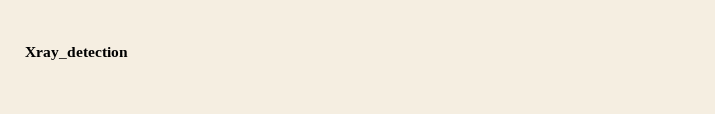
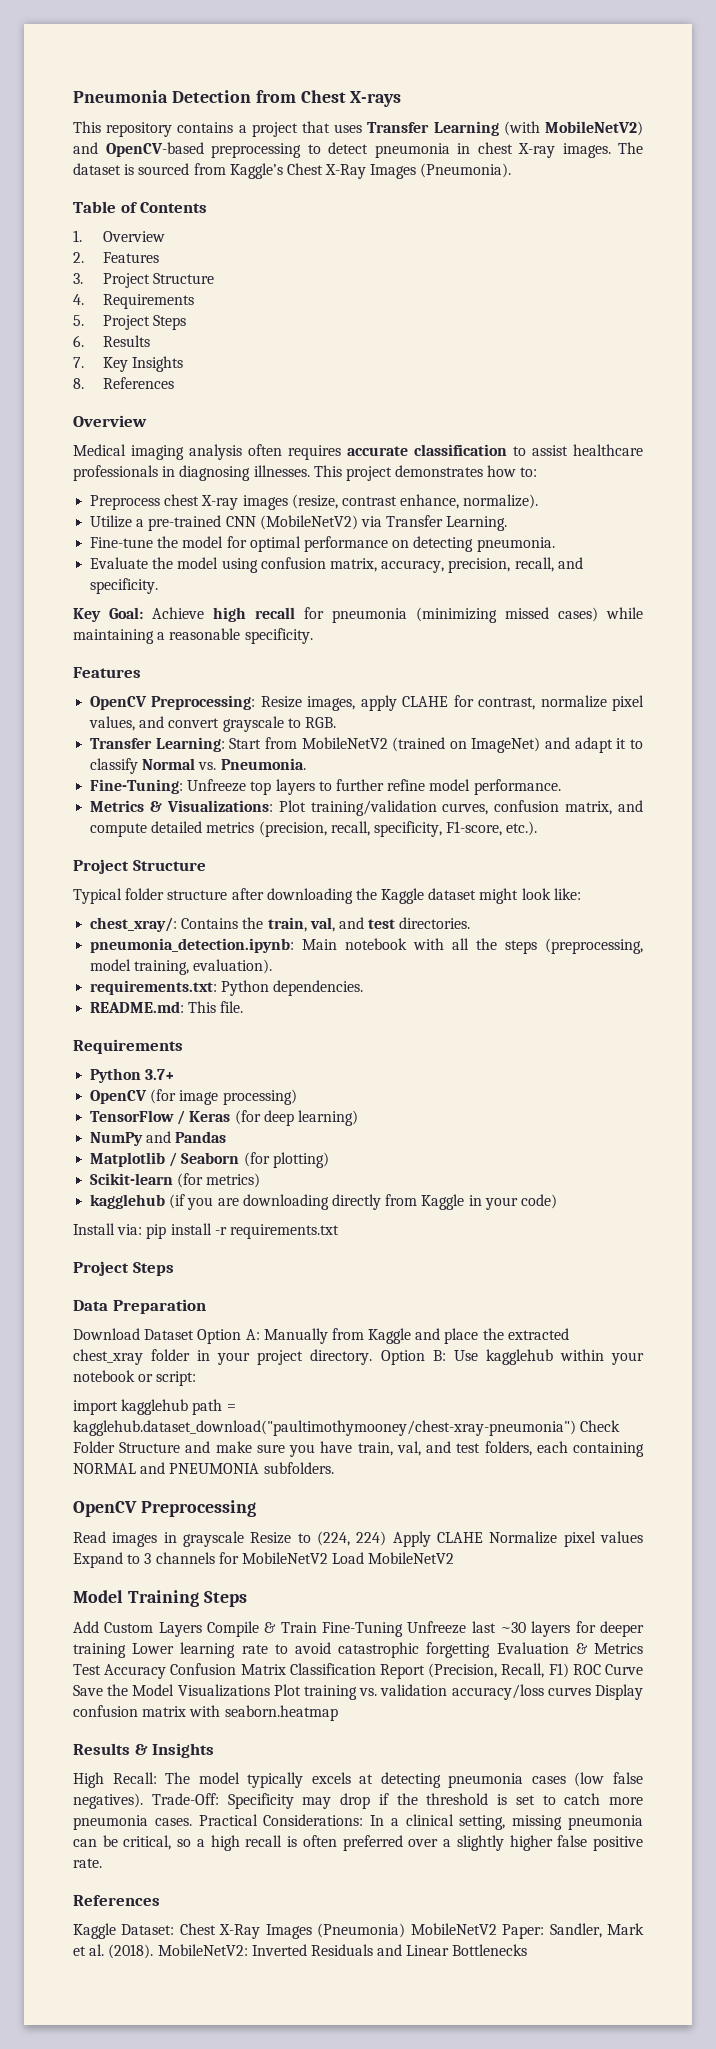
- Xray_detection
+ Pneumonia Detection from Chest X-rays
+ This repository contains a project that uses Transfer Learning (with MobileNetV2) and OpenCV-based preprocessing to detect pneumonia in chest X-ray images. The dataset is sourced from Kaggle’s Chest X-Ray Images (Pneumonia).
+ Table of Contents
+ 1. Overview
+ 2. Features
+ 3. Project Structure
+ 4. Requirements
+ 5. Project Steps
+ 6. Results
+ 7. Key Insights
+ 8. References
+ Overview
+ Medical imaging analysis often requires accurate classification to assist healthcare professionals in diagnosing illnesses. This project demonstrates how to:
+ Preprocess chest X-ray images (resize, contrast enhance, normalize).
+ Utilize a pre-trained CNN (MobileNetV2) via Transfer Learning.
+ Fine-tune the model for optimal performance on detecting pneumonia.
+ Evaluate the model using confusion matrix, accuracy, precision, recall, and specificity.
+ Key Goal: Achieve high recall for pneumonia (minimizing missed cases) while maintaining a reasonable specificity.
+ Features
+ OpenCV Preprocessing: Resize images, apply CLAHE for contrast, normalize pixel values, and convert grayscale to RGB.
+ Transfer Learning: Start from MobileNetV2 (trained on ImageNet) and adapt it to classify Normal vs. Pneumonia.
+ Fine-Tuning: Unfreeze top layers to further refine model performance.
+ Metrics & Visualizations: Plot training/validation curves, confusion matrix, and compute detailed metrics (precision, recall, specificity, F1-score, etc.).
+ Project Structure
+ Typical folder structure after downloading the Kaggle dataset might look like:
+ chest_xray/: Contains the train, val, and test directories.
+ pneumonia_detection.ipynb: Main notebook with all the steps (preprocessing, model training, evaluation).
+ requirements.txt: Python dependencies.
+ README.md: This file.
+ Requirements
+ Python 3.7+
+ OpenCV (for image processing)
+ TensorFlow / Keras (for deep learning)
+ NumPy and Pandas
+ Matplotlib / Seaborn (for plotting)
+ Scikit-learn (for metrics)
+ kagglehub (if you are downloading directly from Kaggle in your code)
+ Install via: pip install -r requirements.txt
+ Project Steps
+ Data Preparation
+ Download Dataset Option A: Manually from Kaggle and place the extracted chest_xray folder in your project directory. Option B: Use kagglehub within your notebook or script:
+ import kagglehub path = kagglehub.dataset_download("paultimothymooney/chest-xray-pneumonia") Check Folder Structure and make sure you have train, val, and test folders, each containing NORMAL and PNEUMONIA subfolders.
+ OpenCV Preprocessing
+ Read images in grayscale Resize to (224, 224) Apply CLAHE Normalize pixel values Expand to 3 channels for MobileNetV2 Load MobileNetV2
+ Model Training Steps
+ Add Custom Layers Compile & Train Fine-Tuning Unfreeze last ~30 layers for deeper training Lower learning rate to avoid catastrophic forgetting Evaluation & Metrics Test Accuracy Confusion Matrix Classification Report (Precision, Recall, F1) ROC Curve Save the Model Visualizations Plot training vs. validation accuracy/loss curves Display confusion matrix with seaborn.heatmap
+ Results & Insights
+ High Recall: The model typically excels at detecting pneumonia cases (low false negatives). Trade-Off: Specificity may drop if the threshold is set to catch more pneumonia cases. Practical Considerations: In a clinical setting, missing pneumonia can be critical, so a high recall is often preferred over a slightly higher false positive rate.
+ References
+ Kaggle Dataset: Chest X-Ray Images (Pneumonia) MobileNetV2 Paper: Sandler, Mark et al. (2018). MobileNetV2: Inverted Residuals and Linear Bottlenecks

